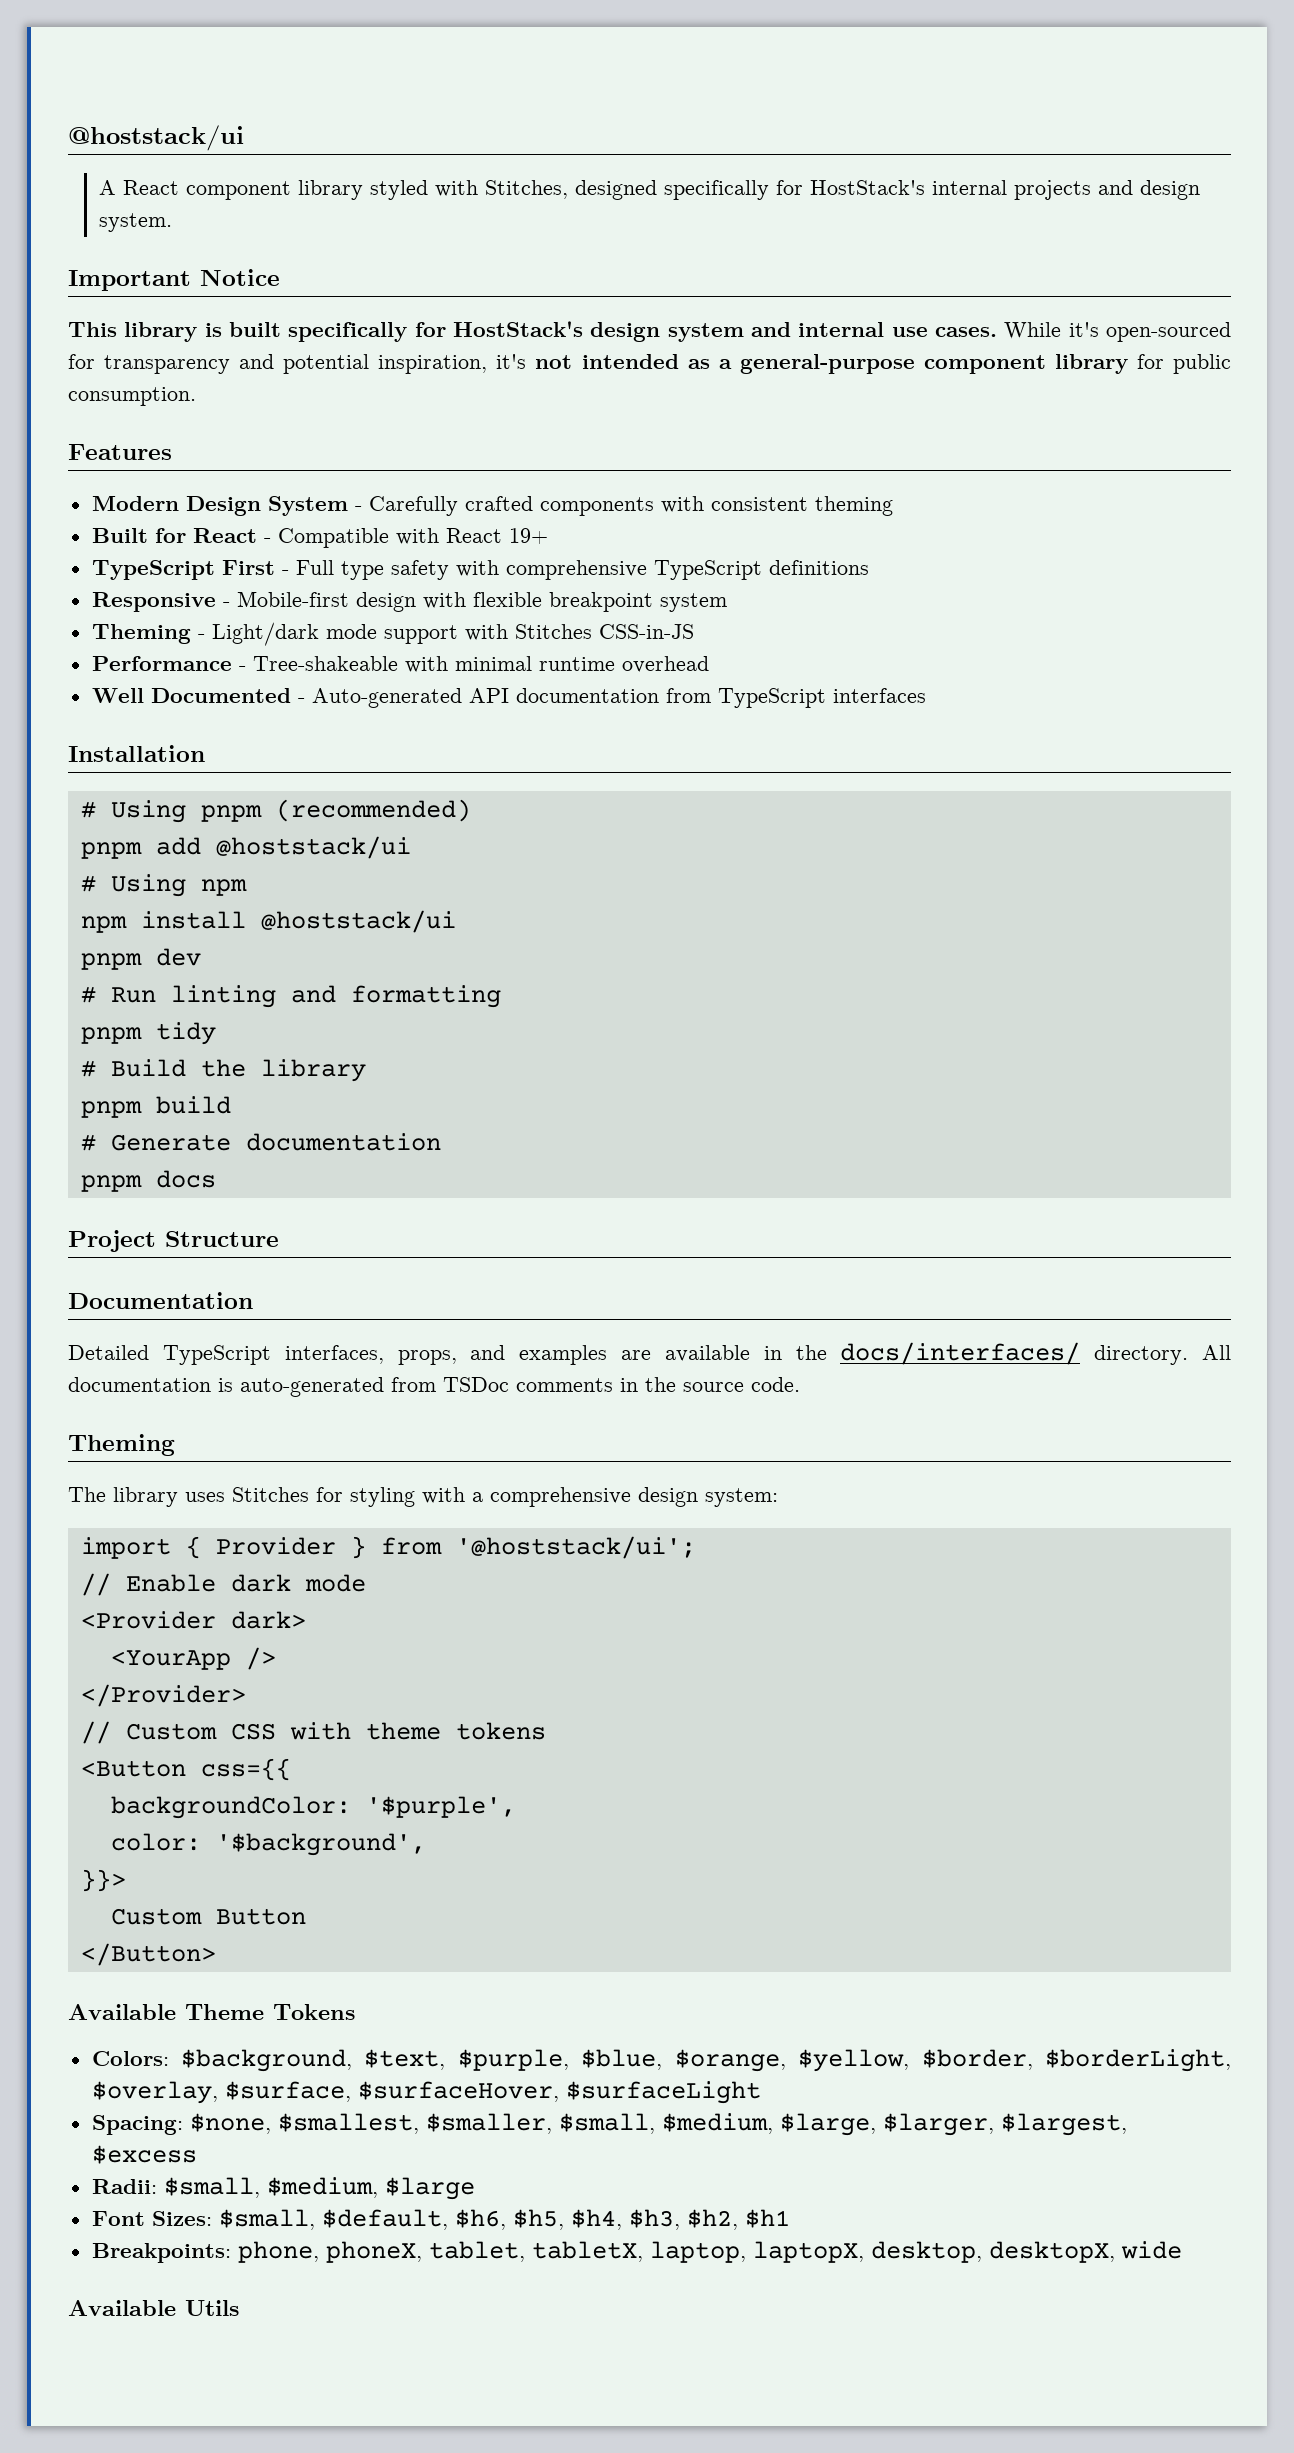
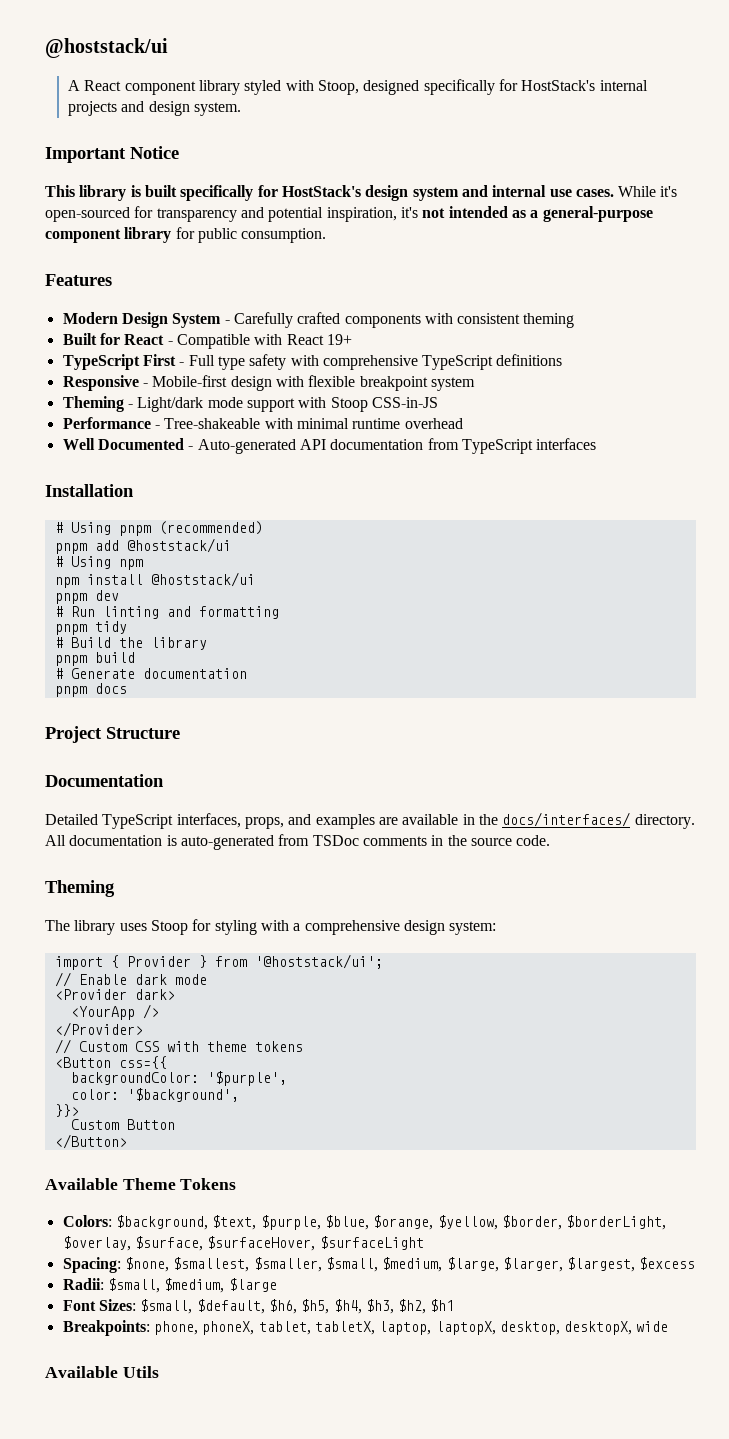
- A React component library styled with Stitches, designed specifically for HostStack's internal projects and design system.
+ A React component library styled with Stoop, designed specifically for HostStack's internal projects and design system.
- Theming - Light/dark mode support with Stitches CSS-in-JS
+ Theming - Light/dark mode support with Stoop CSS-in-JS
- The library uses Stitches for styling with a comprehensive design system:
+ The library uses Stoop for styling with a comprehensive design system:

